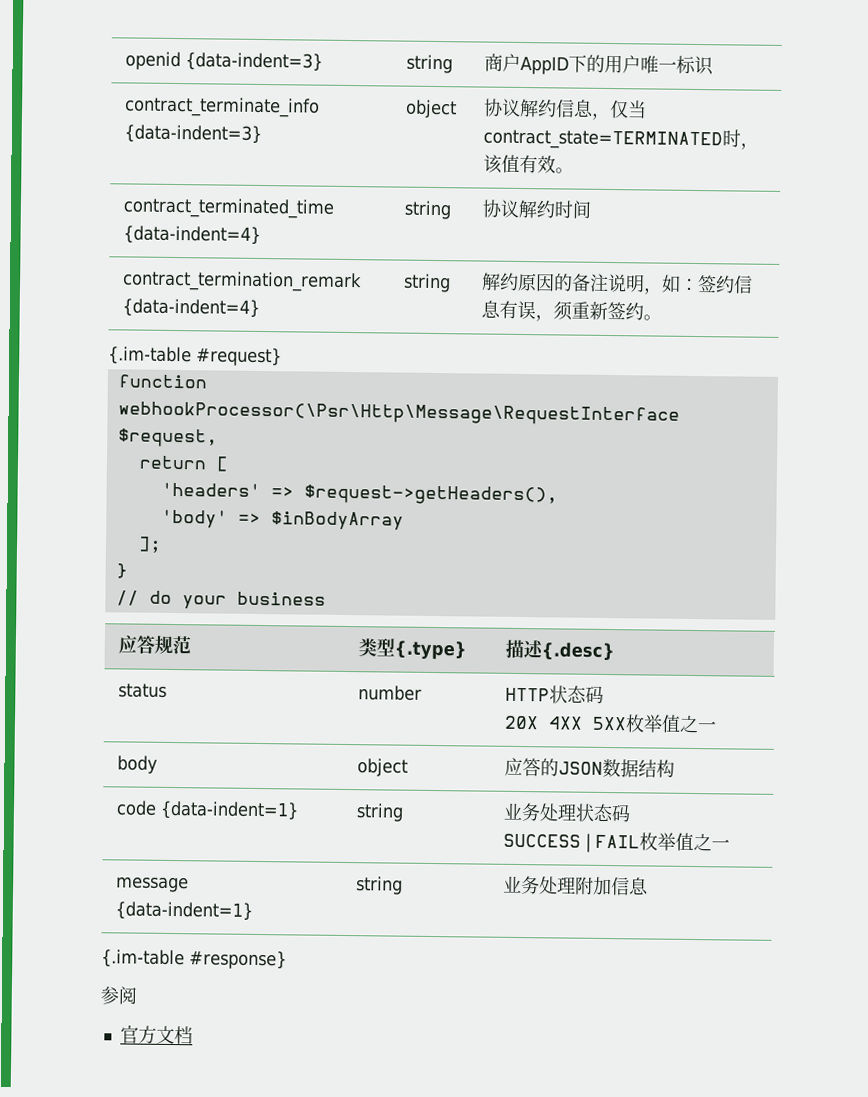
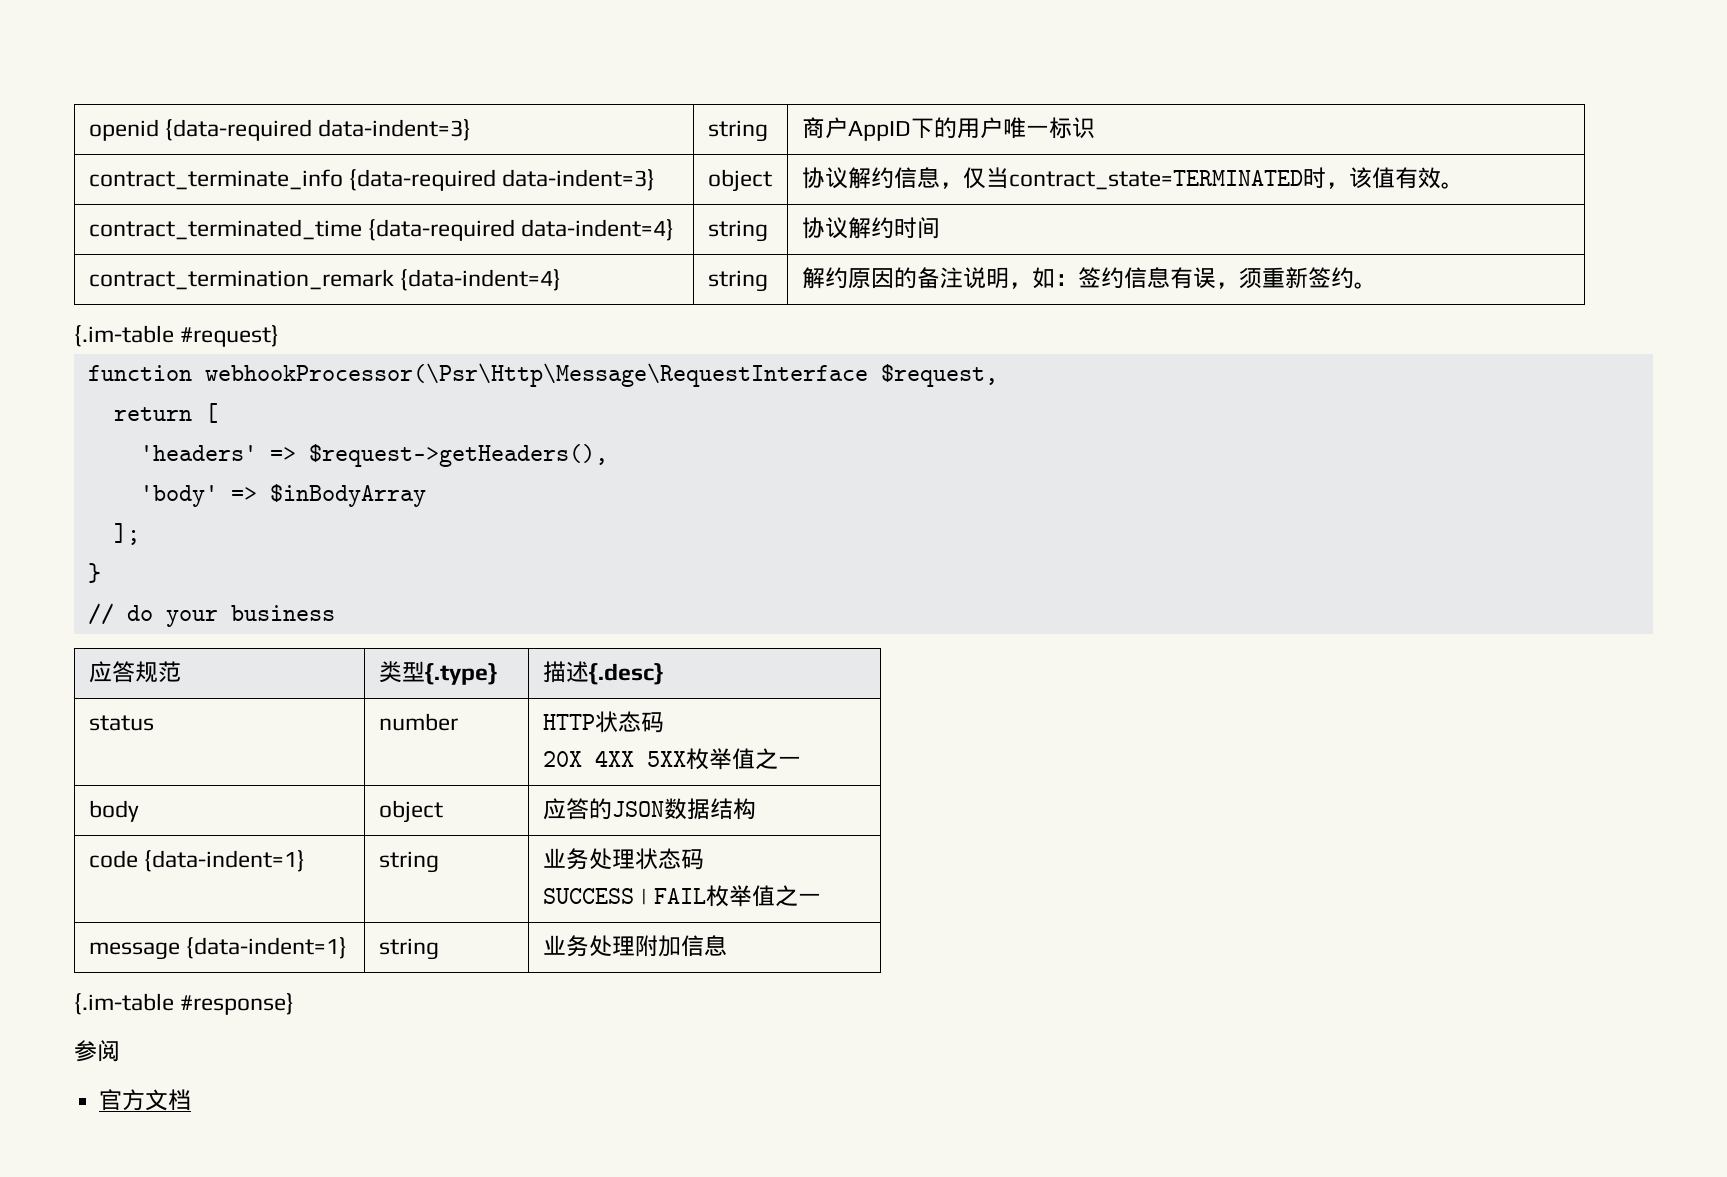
- openid {data-indent=3} | string | 商户AppID下的用户唯一标识
+ openid {data-required data-indent=3} | string | 商户AppID下的用户唯一标识
- contract_terminate_info {data-indent=3} | object | 协议解约信息，仅当contract_state=TERMINATED时，该值有效。
+ contract_terminate_info {data-required data-indent=3} | object | 协议解约信息，仅当contract_state=TERMINATED时，该值有效。
- contract_terminated_time {data-indent=4} | string | 协议解约时间
+ contract_terminated_time {data-required data-indent=4} | string | 协议解约时间

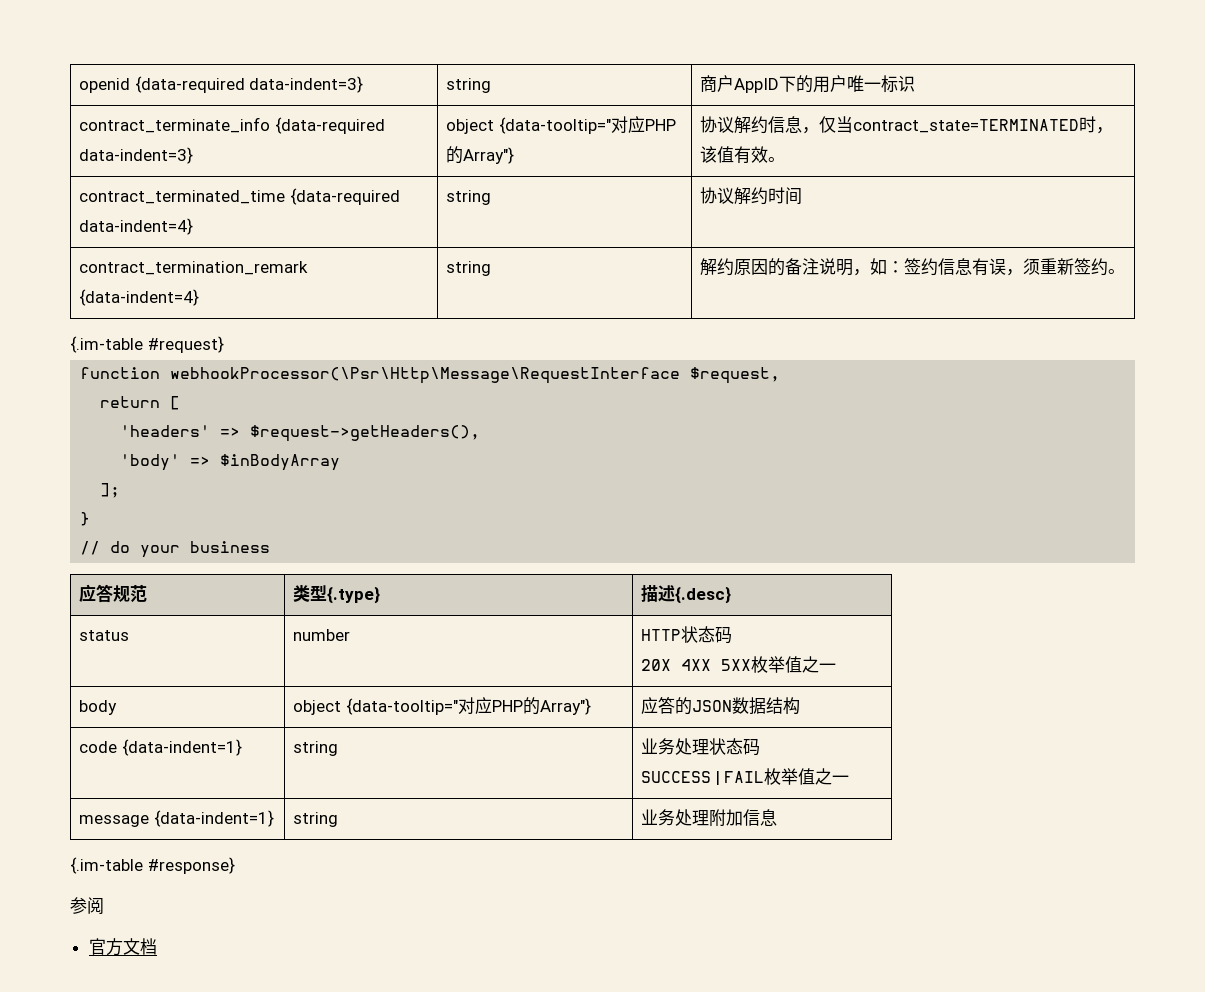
- contract_terminate_info {data-required data-indent=3} | object | 协议解约信息，仅当contract_state=TERMINATED时，该值有效。
+ contract_terminate_info {data-required data-indent=3} | object {data-tooltip="对应PHP的Array"} | 协议解约信息，仅当contract_state=TERMINATED时，该值有效。
- body | object | 应答的JSON数据结构
+ body | object {data-tooltip="对应PHP的Array"} | 应答的JSON数据结构

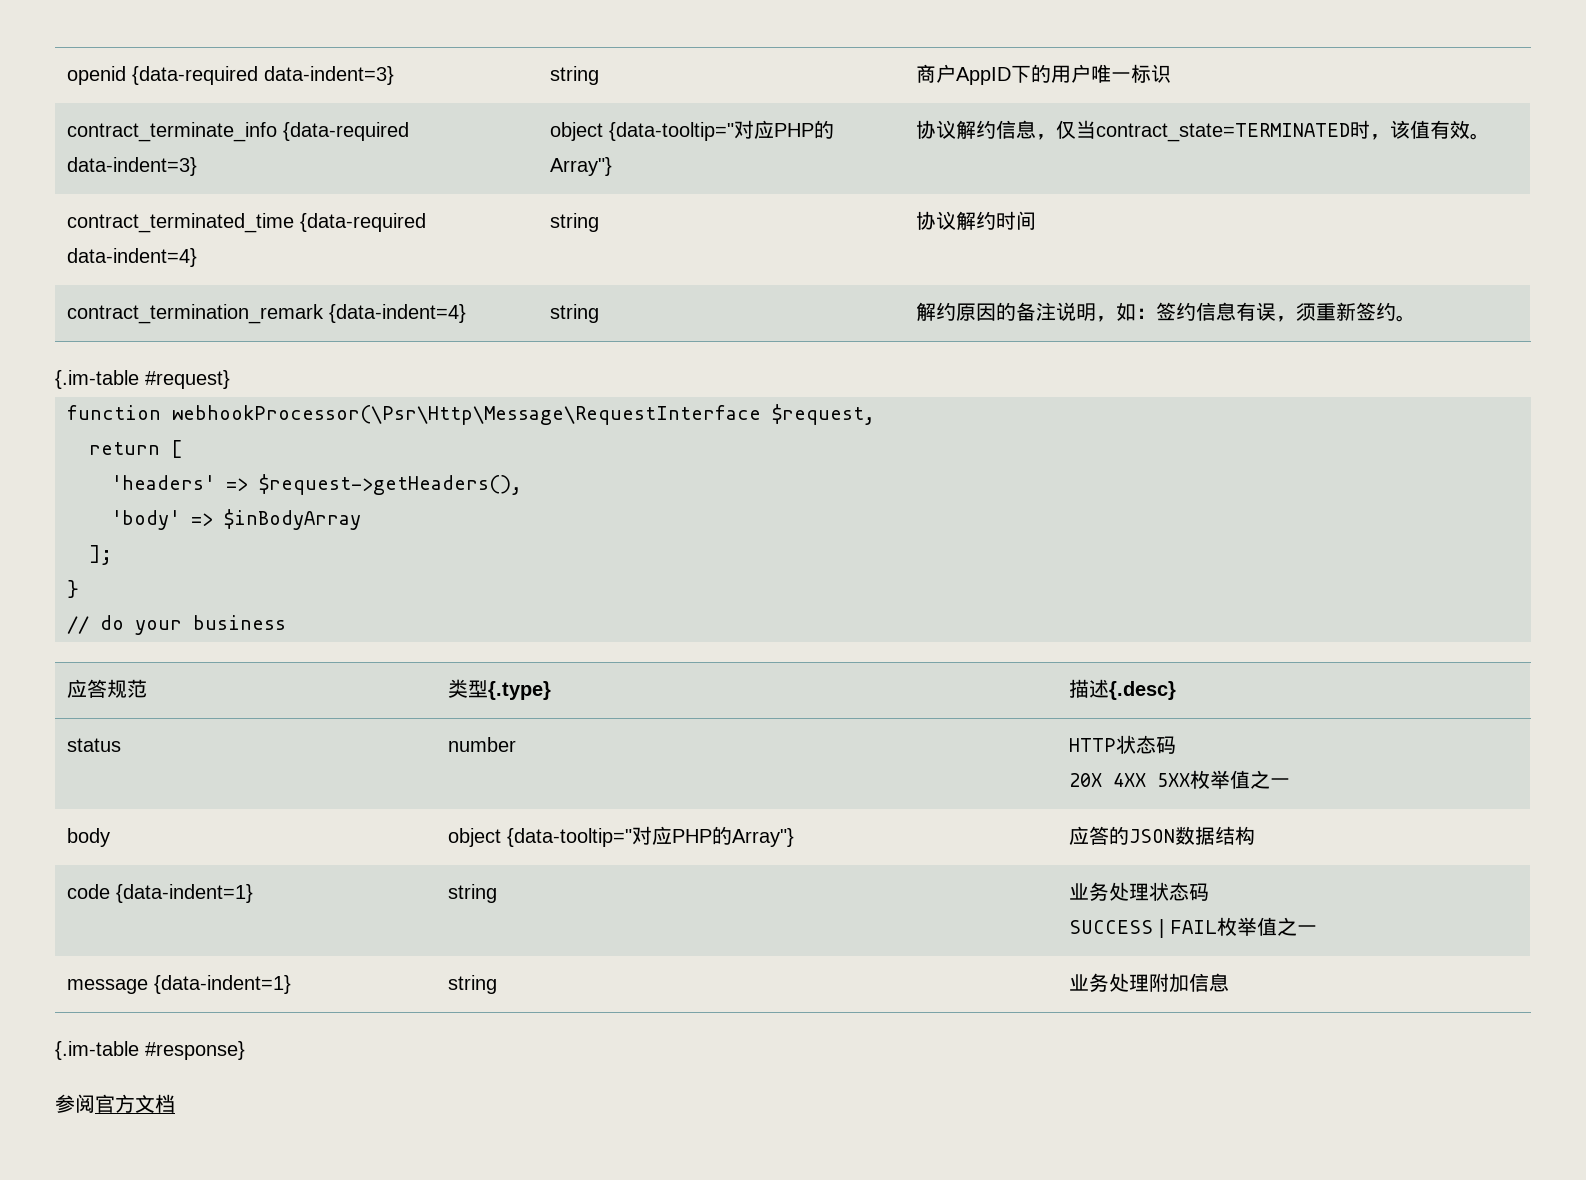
- 参阅
- 官方文档
+ 参阅官方文档

